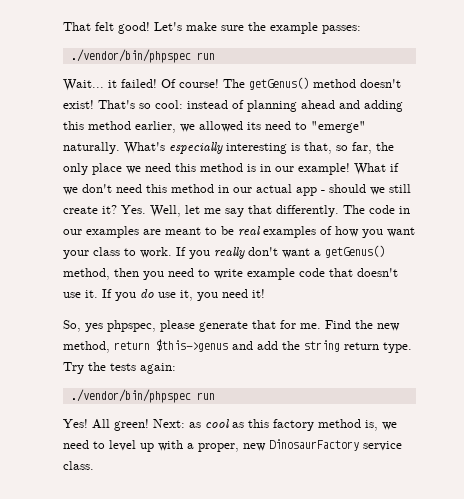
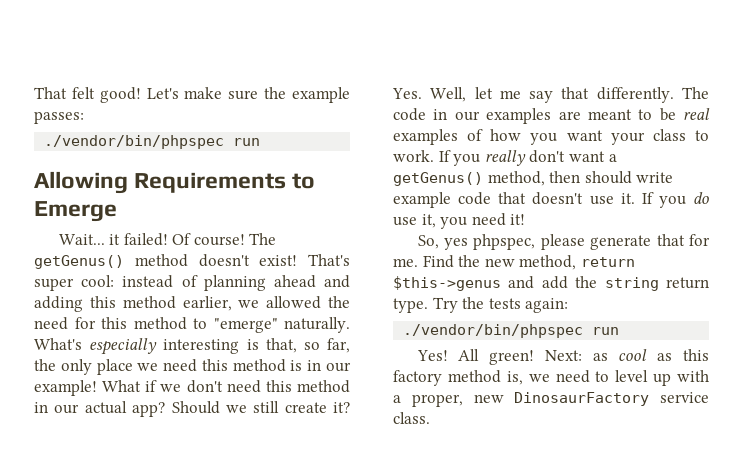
+ Allowing Requirements to Emerge
- That's so cool: instead of planning ahead and adding this method earlier, we allowed its need to "emerge" naturally.
+ That's super cool: instead of planning ahead and adding this method earlier, we allowed the need for this method to "emerge" naturally.
- What if we don't need this method in our actual app - should we still create it?
+ What if we don't need this method in our actual app? Should we still create it?
- If you really don't want a getGenus() method, then you need to write example code that doesn't use it.
+ If you really don't want a getGenus() method, then should write example code that doesn't use it.

